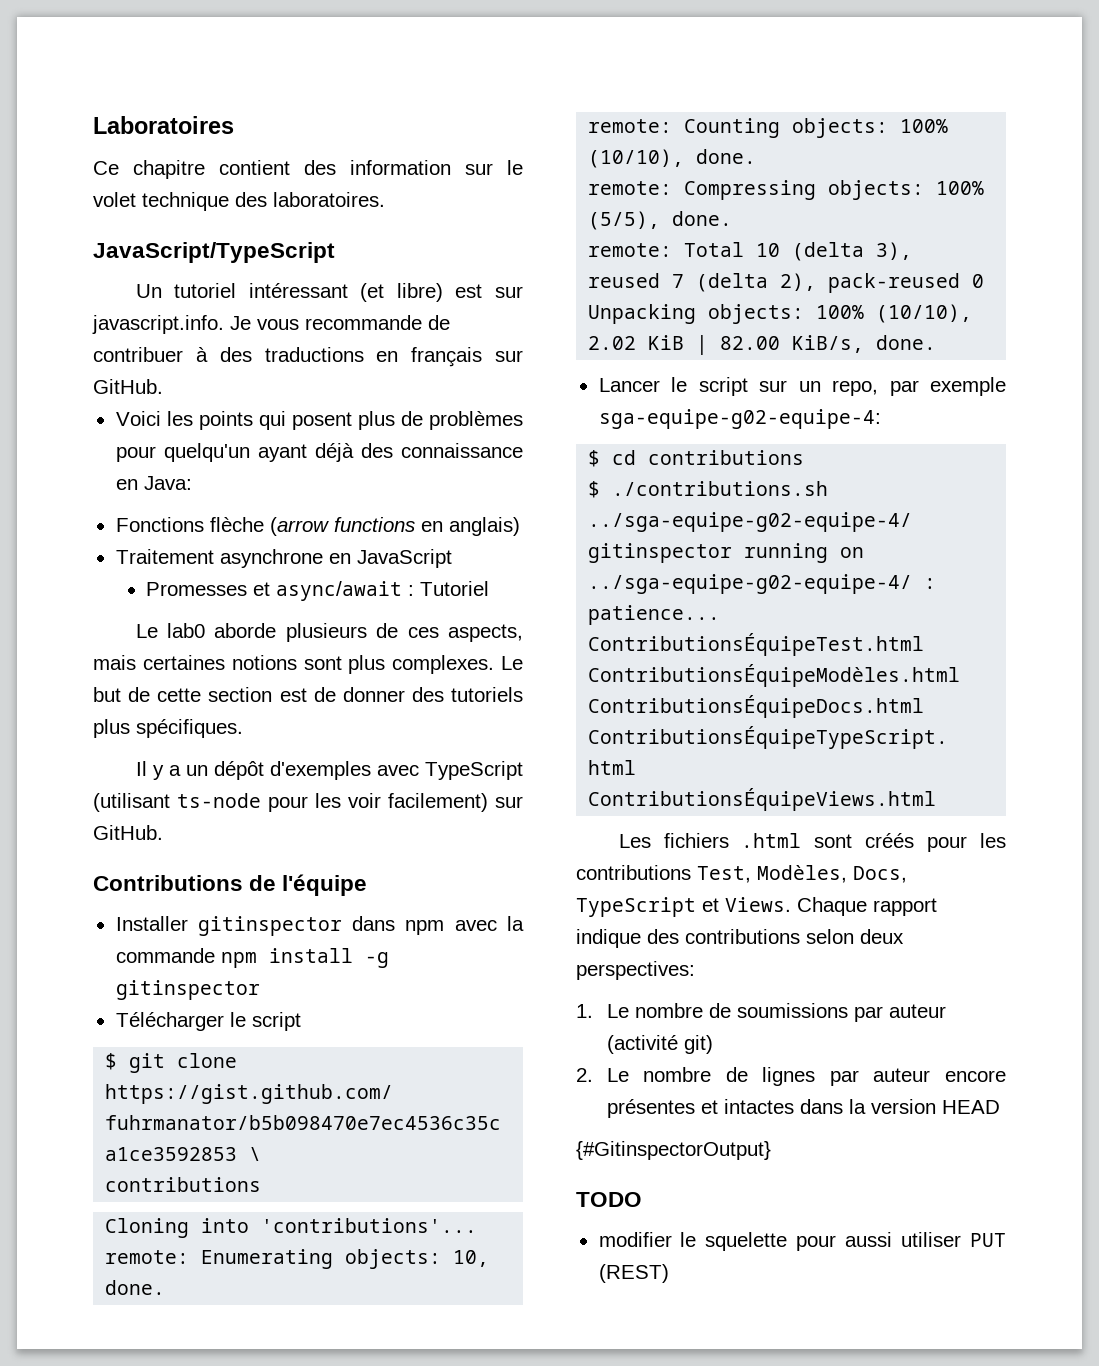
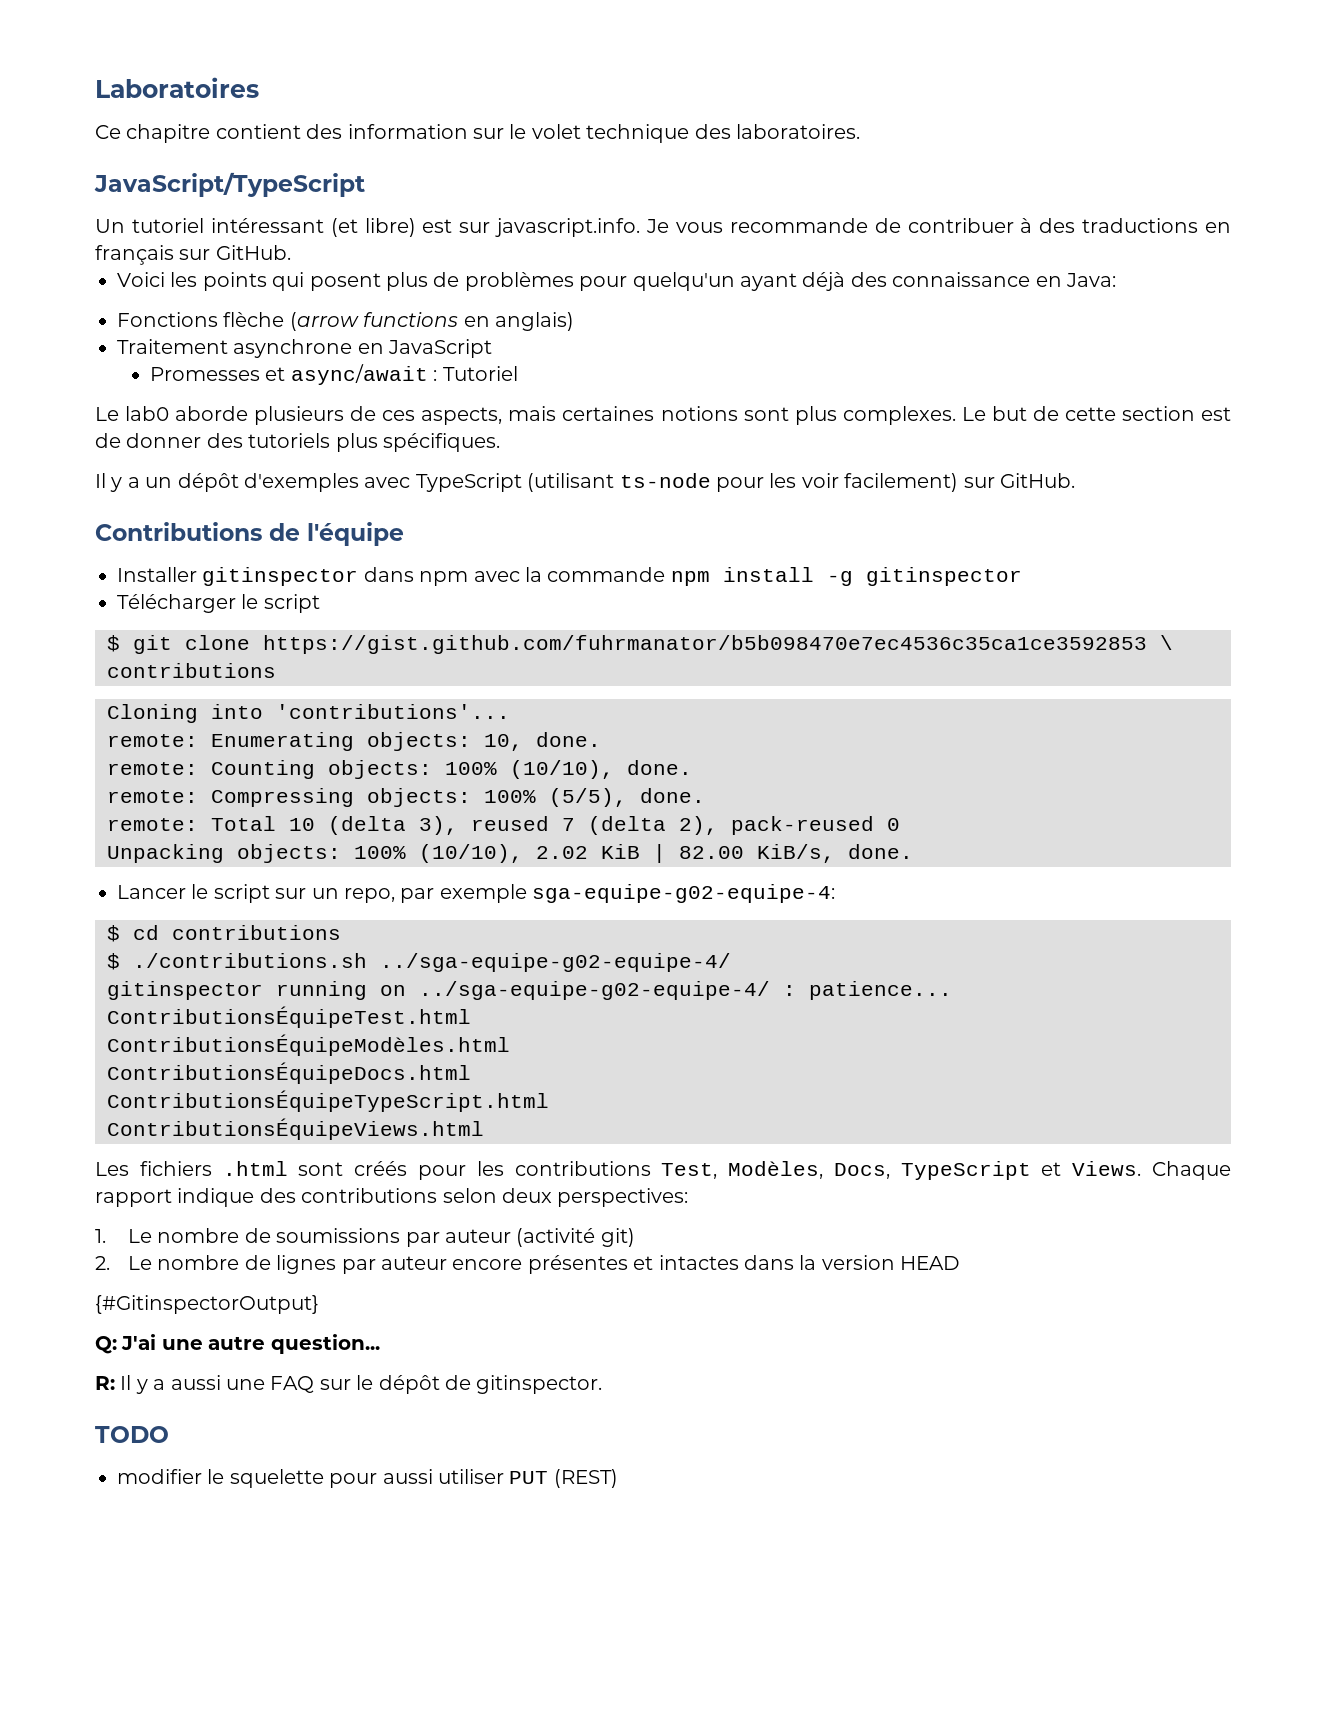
+ Q: J'ai une autre question...
+ R: Il y a aussi une FAQ sur le dépôt de gitinspector.

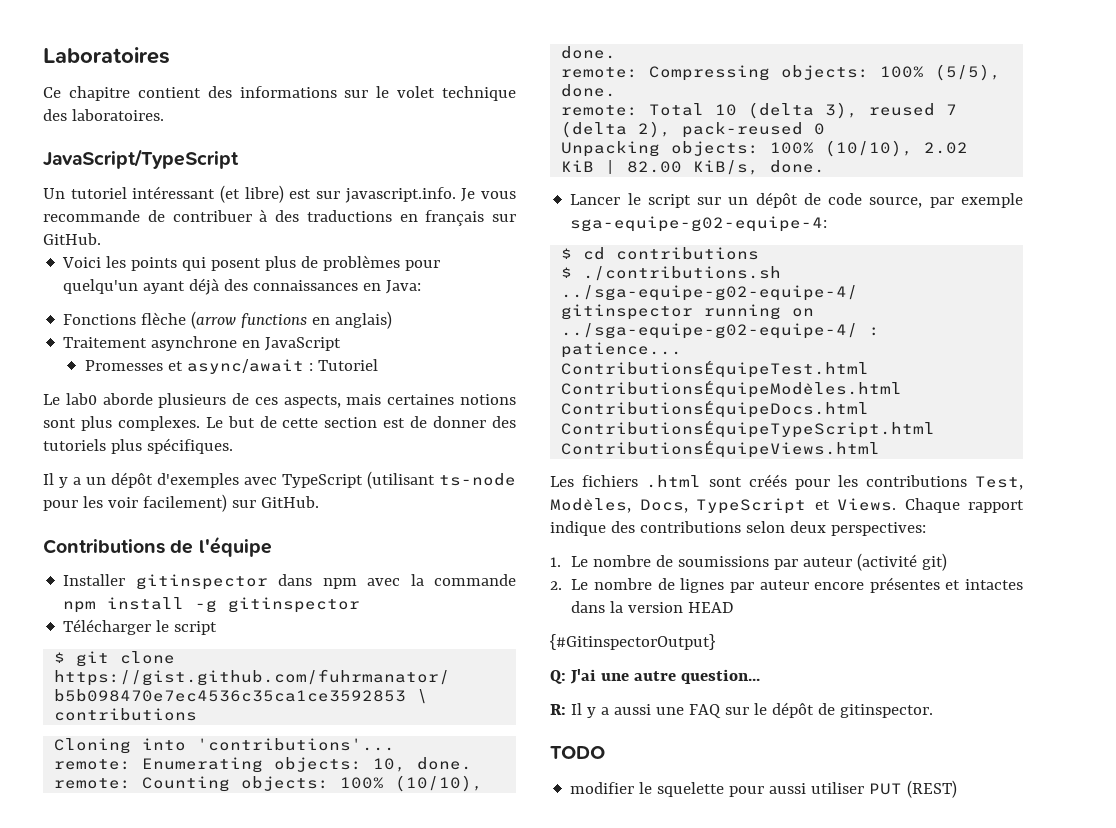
- Ce chapitre contient des information sur le volet technique des laboratoires.
+ Ce chapitre contient des informations sur le volet technique des laboratoires.
- Voici les points qui posent plus de problèmes pour quelqu'un ayant déjà des connaissance en Java:
+ Voici les points qui posent plus de problèmes pour quelqu'un ayant déjà des connaissances en Java:
- Lancer le script sur un repo, par exemple sga-equipe-g02-equipe-4:
+ Lancer le script sur un dépôt de code source, par exemple sga-equipe-g02-equipe-4:

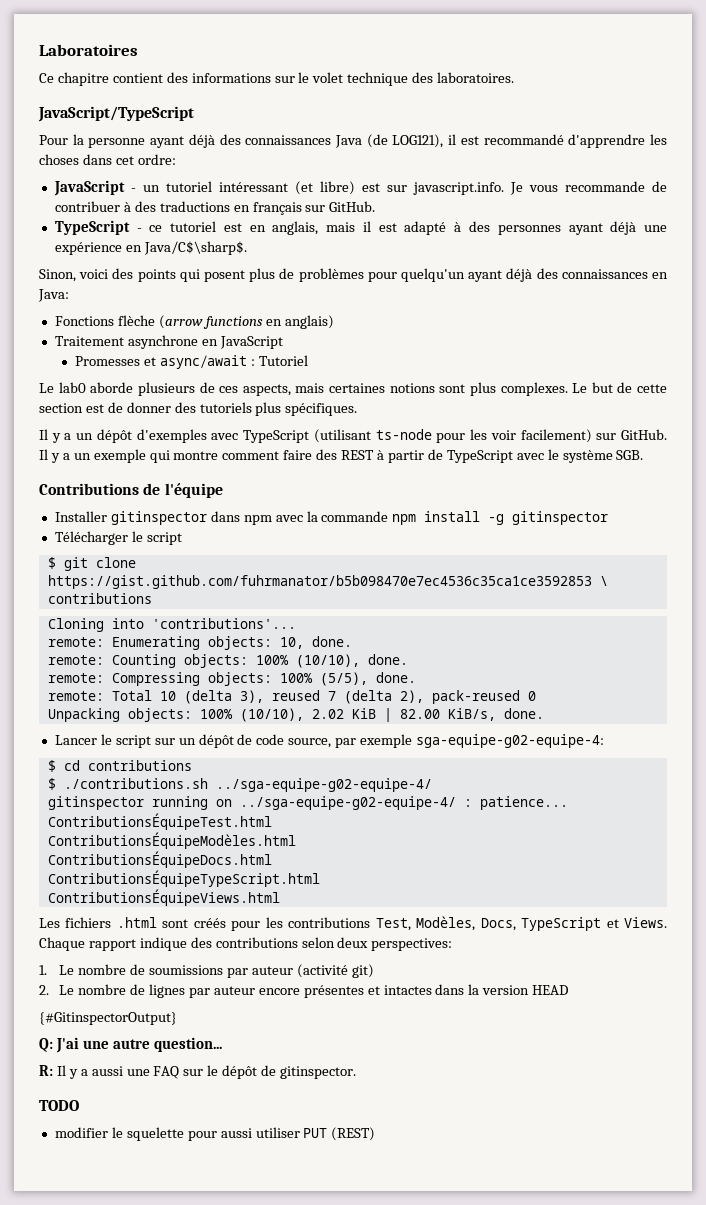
- Un tutoriel intéressant (et libre) est sur javascript.info. Je vous recommande de contribuer à des traductions en français sur GitHub.
+ Pour la personne ayant déjà des connaissances Java (de LOG121), il est recommandé d'apprendre les choses dans cet ordre:
+ JavaScript - un tutoriel intéressant (et libre) est sur javascript.info. Je vous recommande de contribuer à des traductions en français sur GitHub.
- Voici les points qui posent plus de problèmes pour quelqu'un ayant déjà des connaissances en Java:
+ TypeScript - ce tutoriel est en anglais, mais il est adapté à des personnes ayant déjà une expérience en Java/C$\sharp$.
+ Sinon, voici des points qui posent plus de problèmes pour quelqu'un ayant déjà des connaissances en Java:
+ Il y a un exemple qui montre comment faire des REST à partir de TypeScript avec le système SGB.

